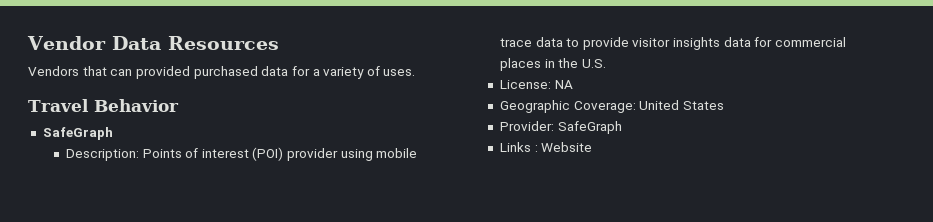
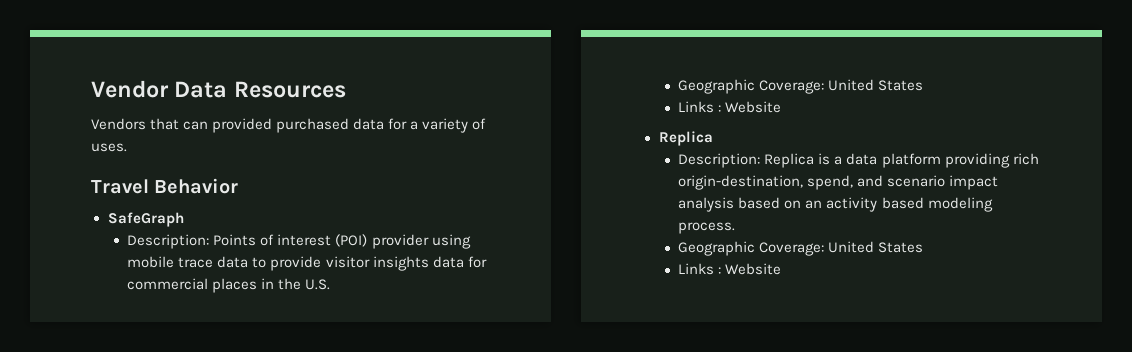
  Description: Points of interest (POI) provider using mobile trace data to provide visitor insights data for commercial places in the U.S.
- License: NA
  Geographic Coverage: United States
- Provider: SafeGraph
+ Links : Website
+ Replica
+ Description: Replica is a data platform providing rich origin-destination, spend, and scenario impact analysis based on an activity based modeling process.
+ Geographic Coverage: United States

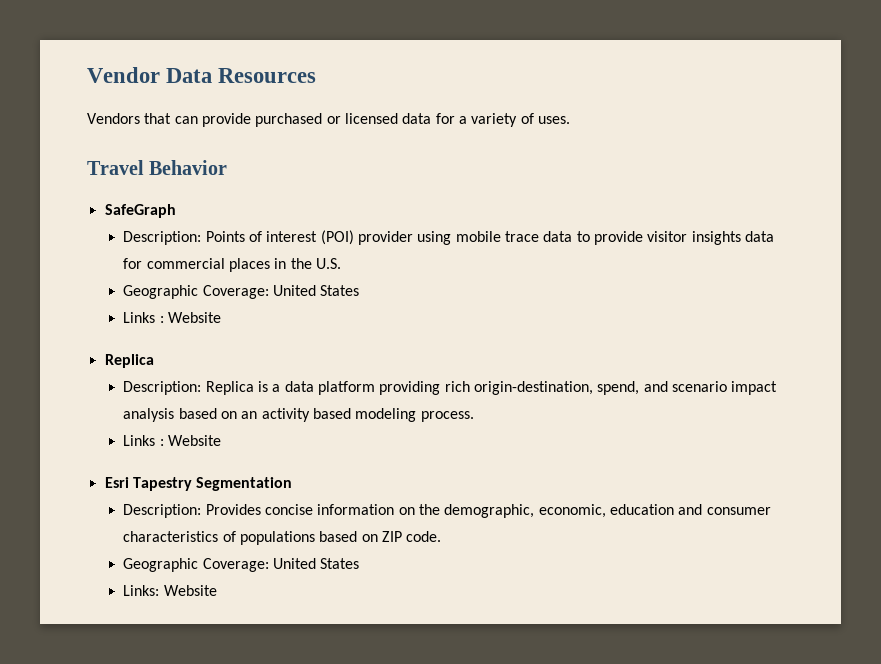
- Vendors that can provided purchased data for a variety of uses.
+ Vendors that can provide purchased or licensed data for a variety of uses.
  Description: Replica is a data platform providing rich origin-destination, spend, and scenario impact analysis based on an activity based modeling process.
+ Links : Website
+ Esri Tapestry Segmentation
+ Description: Provides concise information on the demographic, economic, education and consumer characteristics of populations based on ZIP code.
  Geographic Coverage: United States
- Links : Website
+ Links: Website

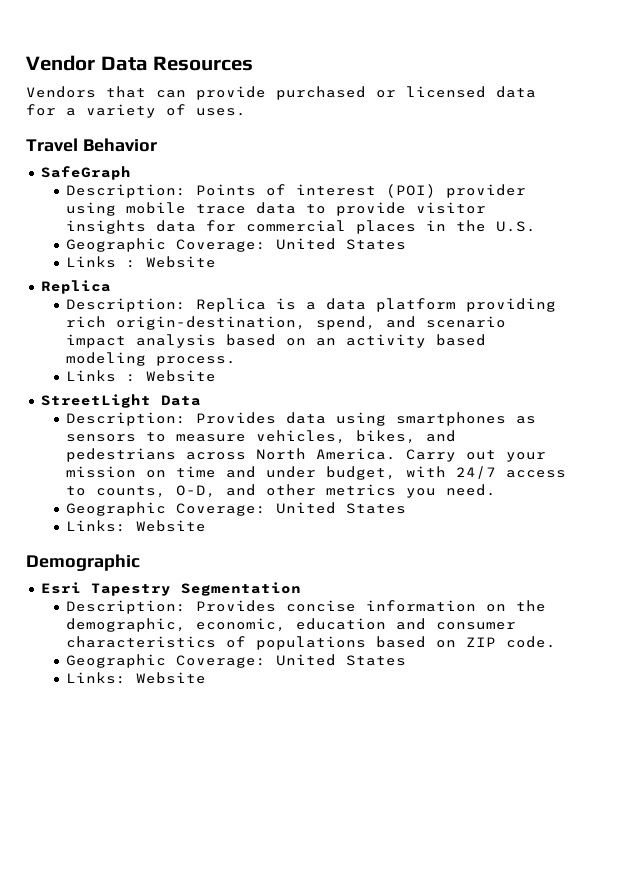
+ StreetLight Data
+ Description: Provides data using smartphones as sensors to measure vehicles, bikes, and pedestrians across North America. Carry out your mission on time and under budget, with 24/7 access to counts, O-D, and other metrics you need.
+ Geographic Coverage: United States
+ Links: Website
+ Demographic

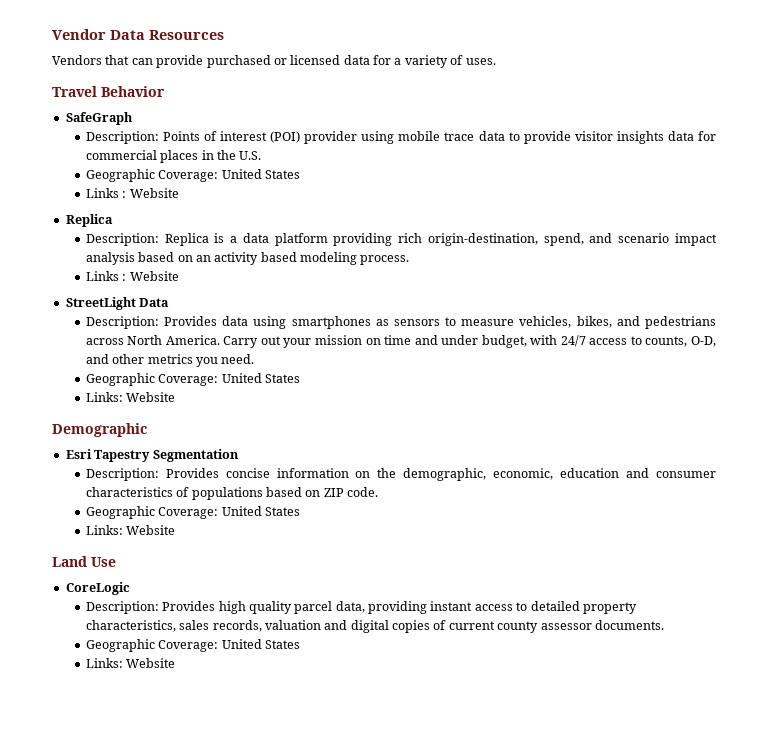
+ Land Use
+ CoreLogic
+ Description: Provides high quality parcel data, providing instant access to detailed property characteristics, sales records, valuation and digital copies of current county assessor documents.
+ Geographic Coverage: United States
+ Links: Website

